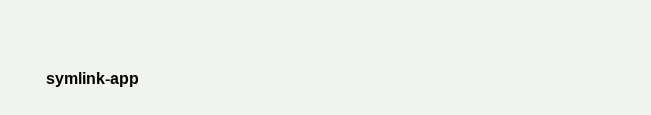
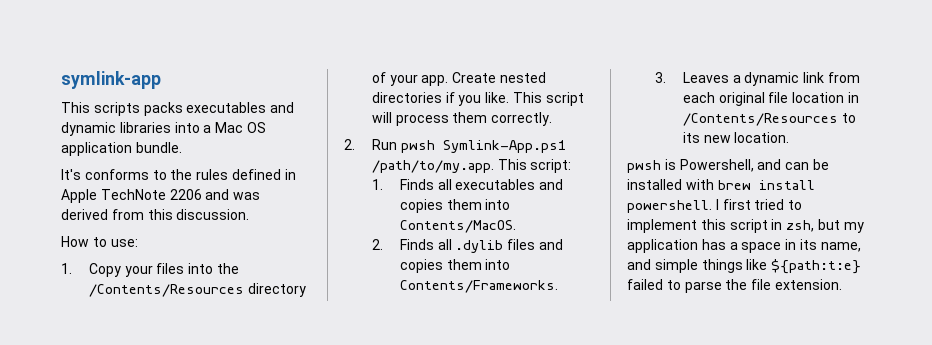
+ This scripts packs executables and dynamic libraries into a Mac OS application bundle.
+ It's conforms to the rules defined in Apple TechNote 2206 and was derived from this discussion.
+ How to use:
+ 1. Copy your files into the /Contents/Resources directory of your app. Create nested directories if you like. This script will process them correctly.
+ 2. Run pwsh Symlink-App.ps1 /path/to/my.app. This script:
+ 1. Finds all executables and copies them into Contents/MacOS.
+ 2. Finds all .dylib files and copies them into Contents/Frameworks.
+ 3. Leaves a dynamic link from each original file location in /Contents/Resources to its new location.
+ pwsh is Powershell, and can be installed with brew install powershell. I first tried to implement this script in zsh, but my application has a space in its name, and simple things like ${path:t:e} failed to parse the file extension.

